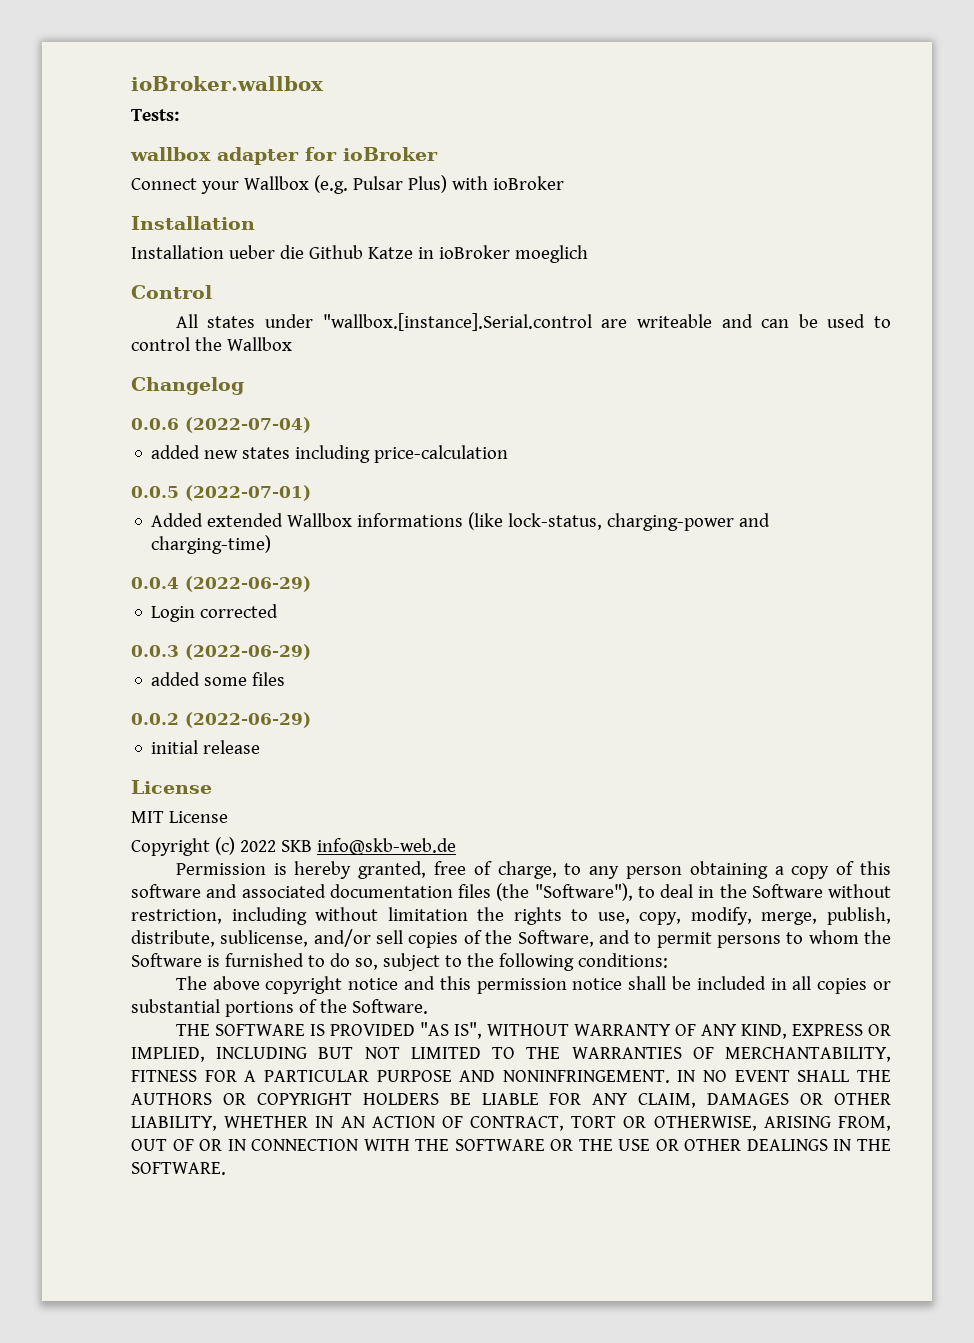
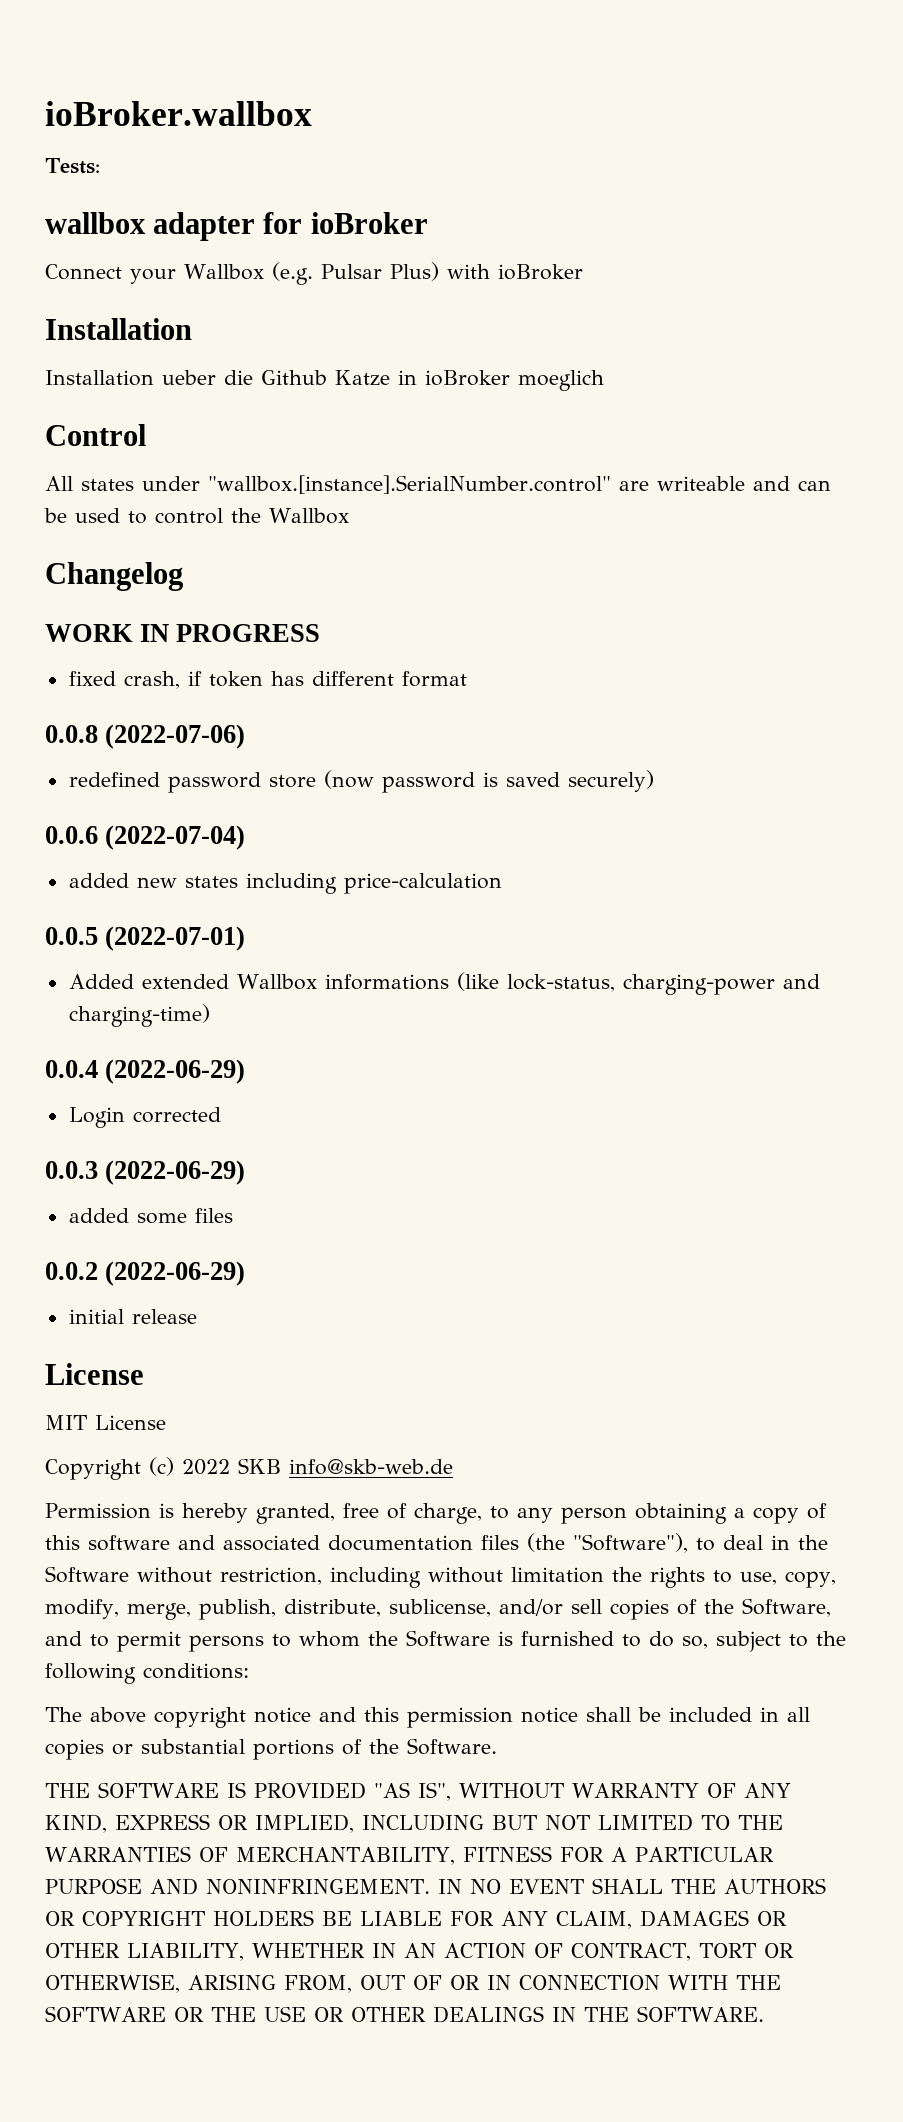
- All states under "wallbox.[instance].Serial.control are writeable and can be used to control the Wallbox
+ All states under "wallbox.[instance].SerialNumber.control" are writeable and can be used to control the Wallbox
+ WORK IN PROGRESS
+ fixed crash, if token has different format
+ 0.0.8 (2022-07-06)
+ redefined password store (now password is saved securely)

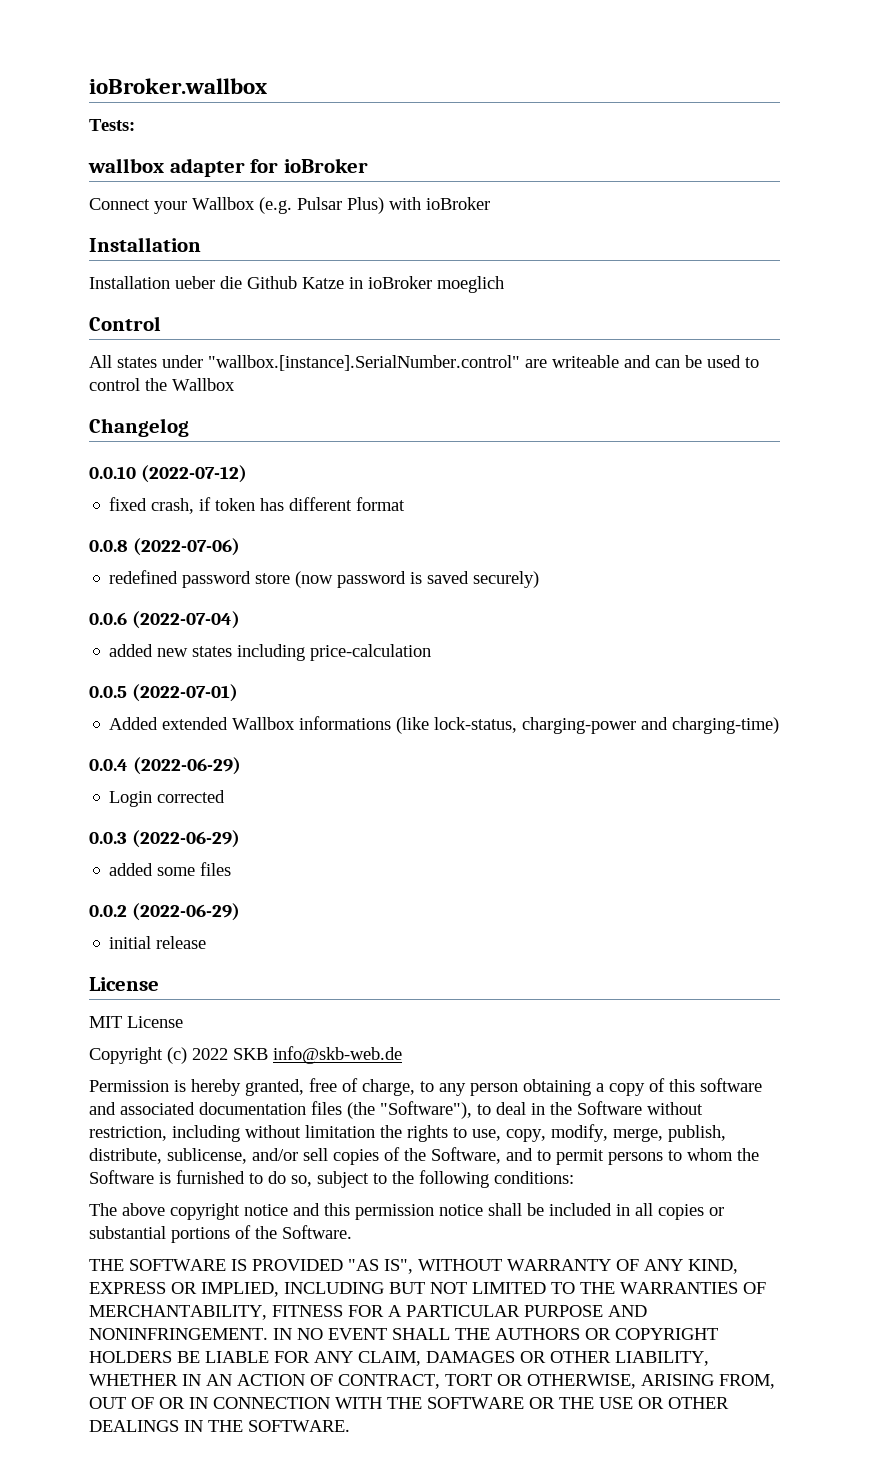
- WORK IN PROGRESS
+ 0.0.10 (2022-07-12)

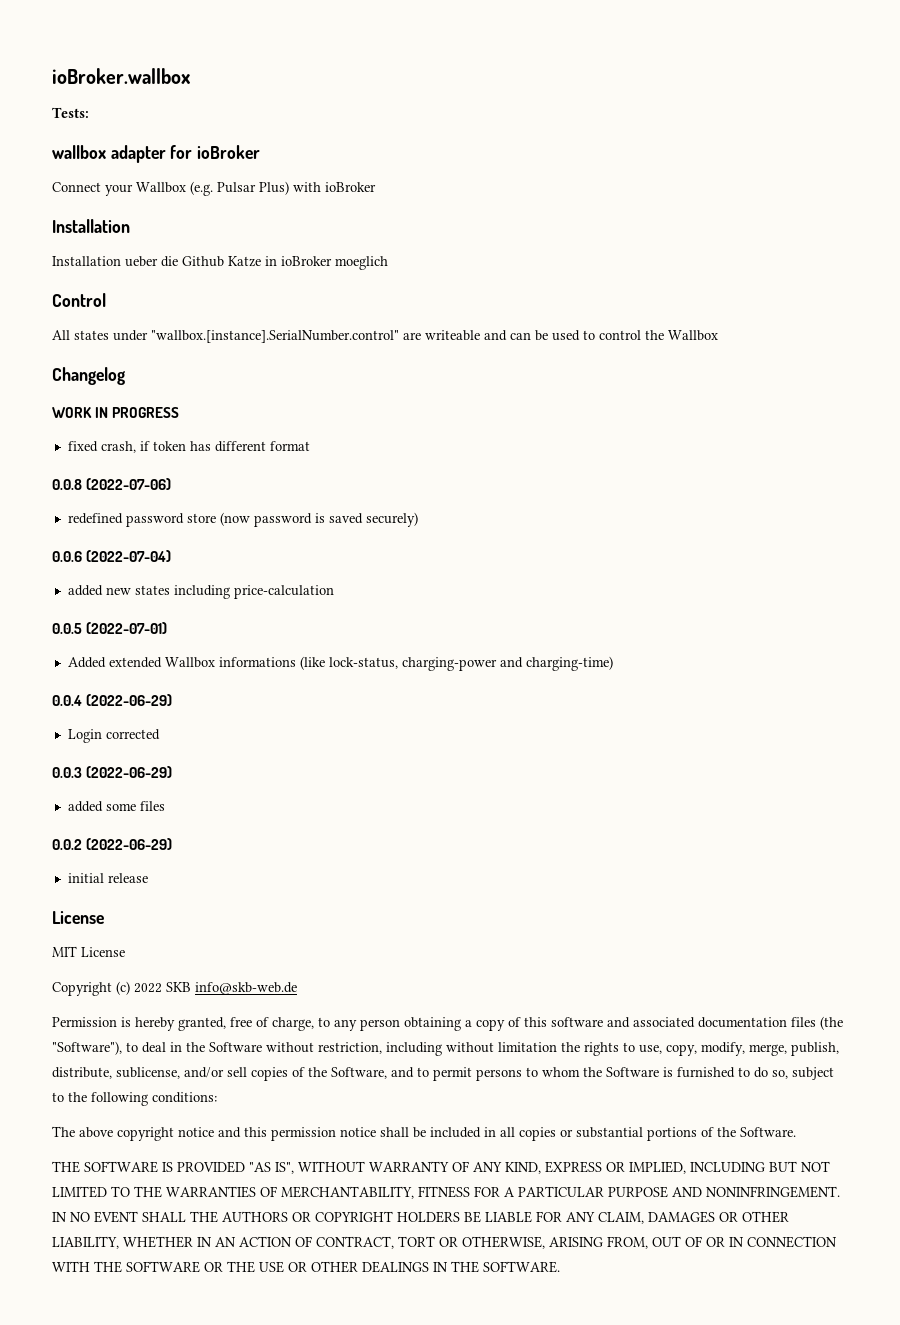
- 0.0.10 (2022-07-12)
+ WORK IN PROGRESS

